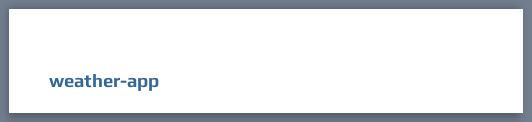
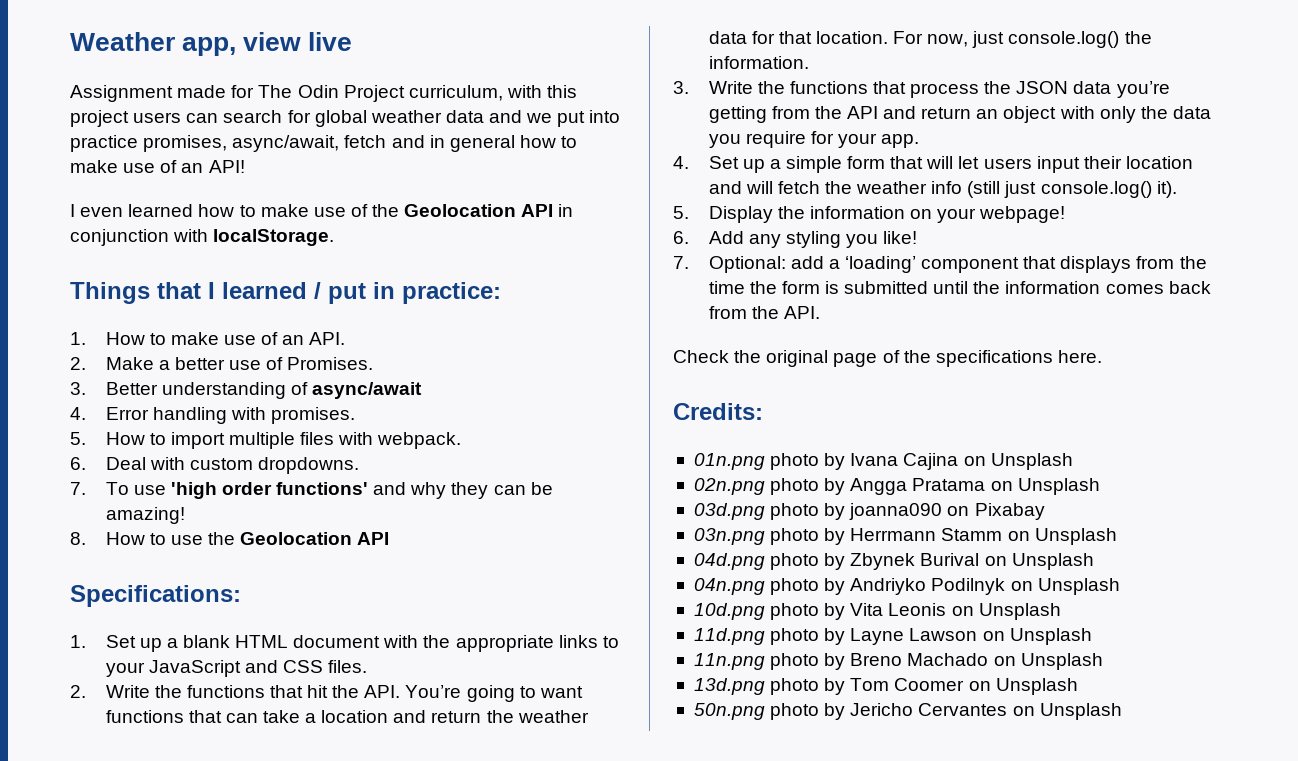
- weather-app
+ Weather app, view live
+ Assignment made for The Odin Project curriculum, with this project users can search for global weather data and we put into practice promises, async/await, fetch and in general how to make use of an API!
+ I even learned how to make use of the Geolocation API in conjunction with localStorage.
+ Things that I learned / put in practice:
+ 1. How to make use of an API.
+ 2. Make a better use of Promises.
+ 3. Better understanding of async/await
+ 4. Error handling with promises.
+ 5. How to import multiple files with webpack.
+ 6. Deal with custom dropdowns.
+ 7. To use 'high order functions' and why they can be amazing!
+ 8. How to use the Geolocation API
+ Specifications:
+ 1. Set up a blank HTML document with the appropriate links to your JavaScript and CSS files.
+ 2. Write the functions that hit the API. You’re going to want functions that can take a location and return the weather data for that location. For now, just console.log() the information.
+ 3. Write the functions that process the JSON data you’re getting from the API and return an object with only the data you require for your app.
+ 4. Set up a simple form that will let users input their location and will fetch the weather info (still just console.log() it).
+ 5. Display the information on your webpage!
+ 6. Add any styling you like!
+ 7. Optional: add a ‘loading’ component that displays from the time the form is submitted until the information comes back from the API.
+ Check the original page of the specifications here.
+ Credits:
+ 01n.png photo by Ivana Cajina on Unsplash
+ 02n.png photo by Angga Pratama on Unsplash
+ 03d.png photo by joanna090 on Pixabay
+ 03n.png photo by Herrmann Stamm on Unsplash
+ 04d.png photo by Zbynek Burival on Unsplash
+ 04n.png photo by Andriyko Podilnyk on Unsplash
+ 10d.png photo by Vita Leonis on Unsplash
+ 11d.png photo by Layne Lawson on Unsplash
+ 11n.png photo by Breno Machado on Unsplash
+ 13d.png photo by Tom Coomer on Unsplash
+ 50n.png photo by Jericho Cervantes on Unsplash

